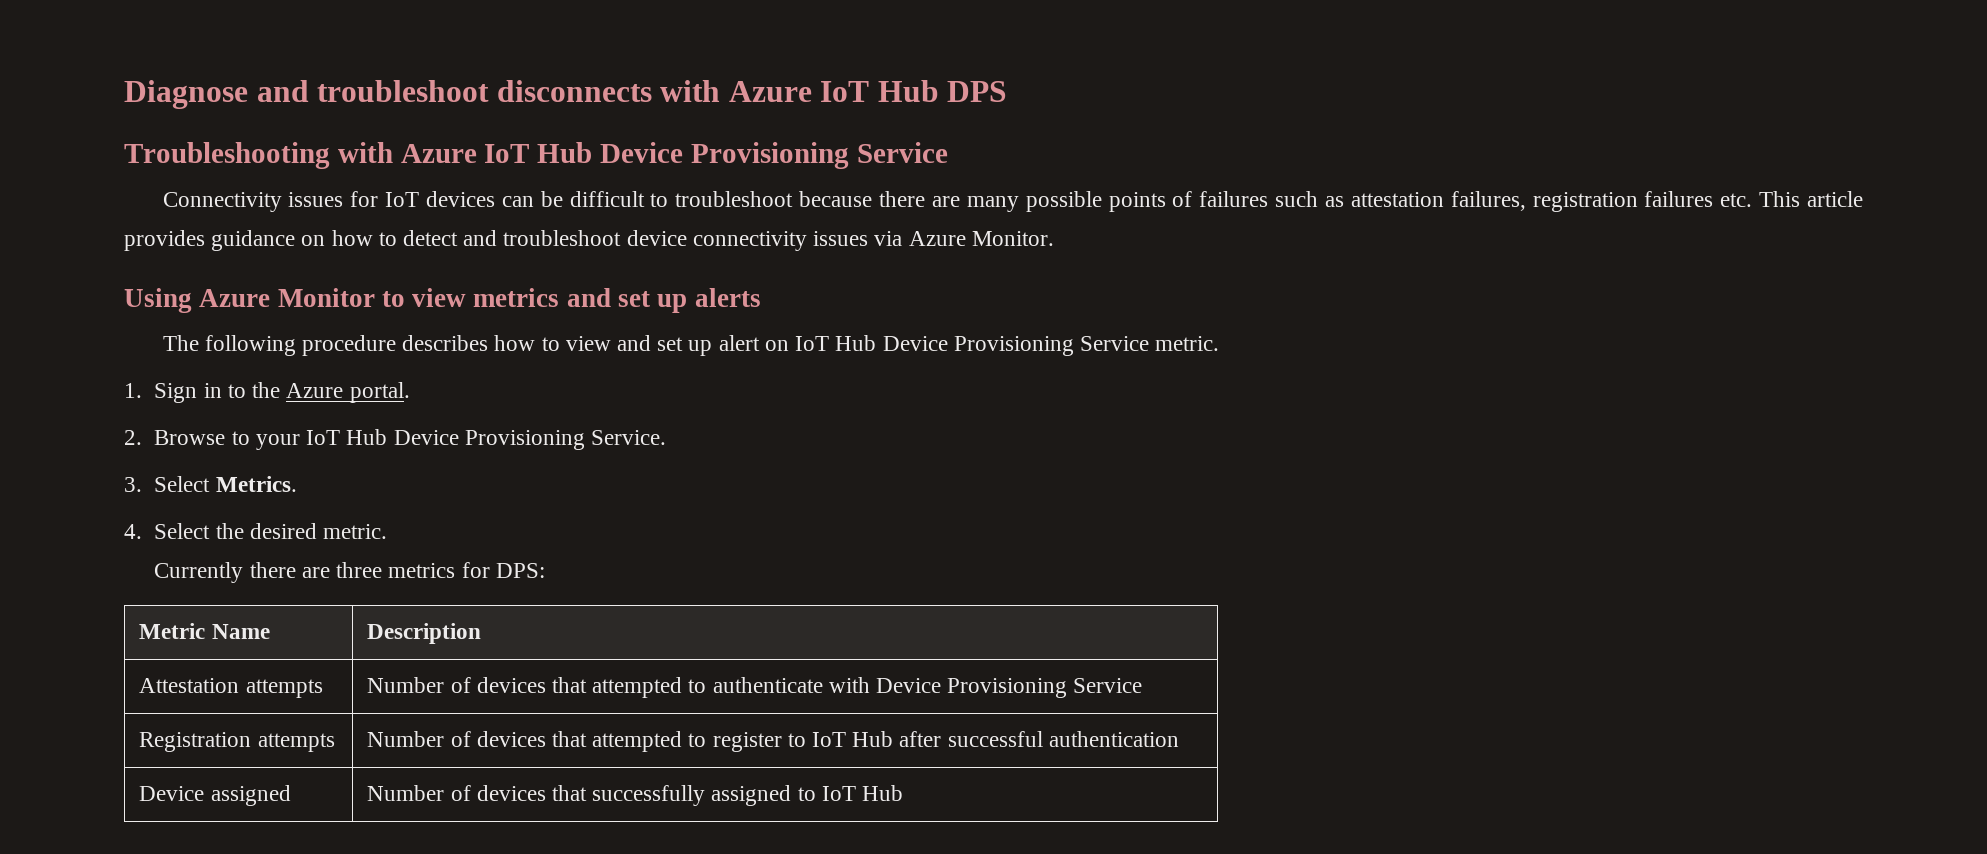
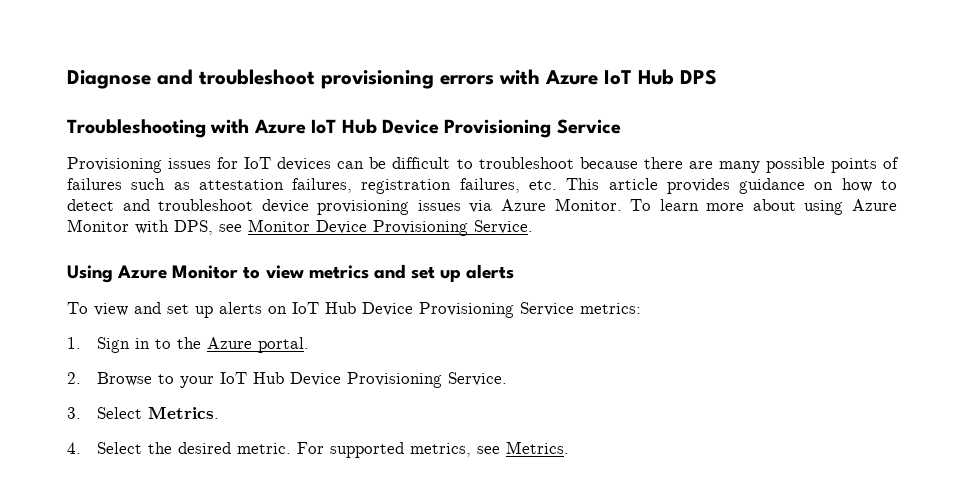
- Diagnose and troubleshoot disconnects with Azure IoT Hub DPS
+ Diagnose and troubleshoot provisioning errors with Azure IoT Hub DPS
- Connectivity issues for IoT devices can be difficult to troubleshoot because there are many possible points of failures such as attestation failures, registration failures etc. This article provides guidance on how to detect and troubleshoot device connectivity issues via Azure Monitor.
+ Provisioning issues for IoT devices can be difficult to troubleshoot because there are many possible points of failures such as attestation failures, registration failures, etc. This article provides guidance on how to detect and troubleshoot device provisioning issues via Azure Monitor. To learn more about using Azure Monitor with DPS, see Monitor Device Provisioning Service.
- The following procedure describes how to view and set up alert on IoT Hub Device Provisioning Service metric.
+ To view and set up alerts on IoT Hub Device Provisioning Service metrics:
- 4. Select the desired metric.
- Currently there are three metrics for DPS:
- Metric Name | Description
- Attestation attempts | Number of devices that attempted to authenticate with Device Provisioning Service
- Registration attempts | Number of devices that attempted to register to IoT Hub after successful authentication
- Device assigned | Number of devices that successfully assigned to IoT Hub
+ 4. Select the desired metric. For supported metrics, see Metrics.

